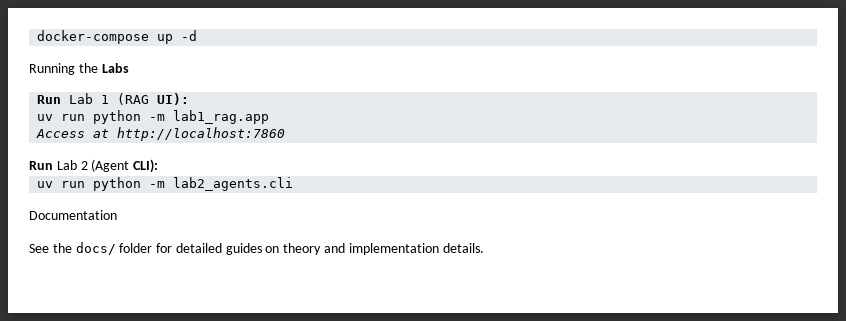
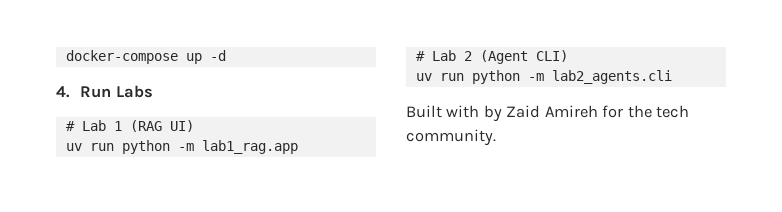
- Running the Labs
+ 4. Run Labs
- Run Lab 1 (RAG UI):
+ # Lab 1 (RAG UI)
- Access at http://localhost:7860
- Run Lab 2 (Agent CLI):
+ # Lab 2 (Agent CLI)
- Documentation
- See the docs/ folder for detailed guides on theory and implementation details.
+ Built with by Zaid Amireh for the tech community.

